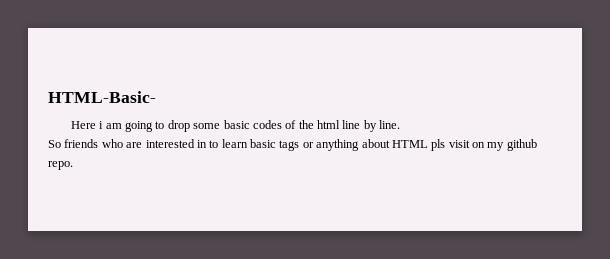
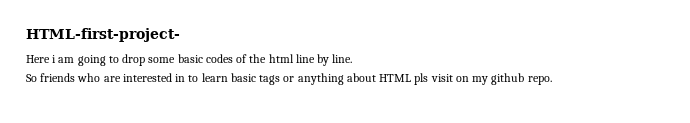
- HTML-Basic-
+ HTML-first-project-

